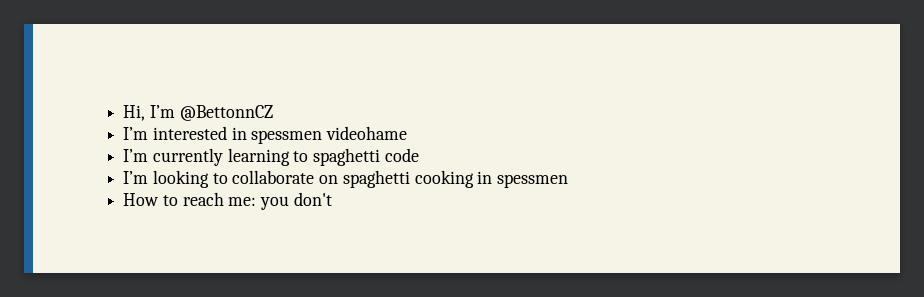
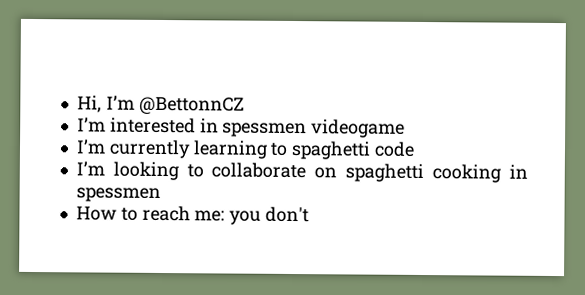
- I’m interested in spessmen videohame
+ I’m interested in spessmen videogame

